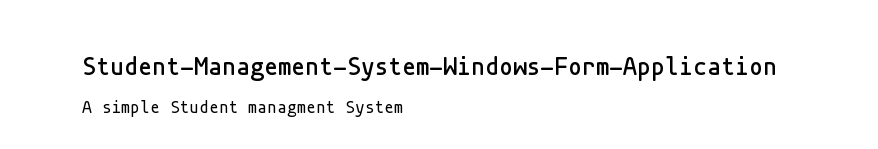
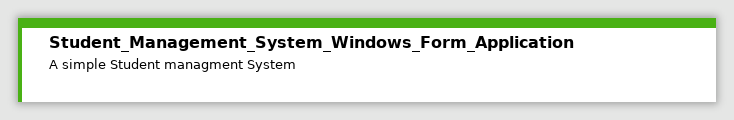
- Student-Management-System-Windows-Form-Application
+ Student_Management_System_Windows_Form_Application

